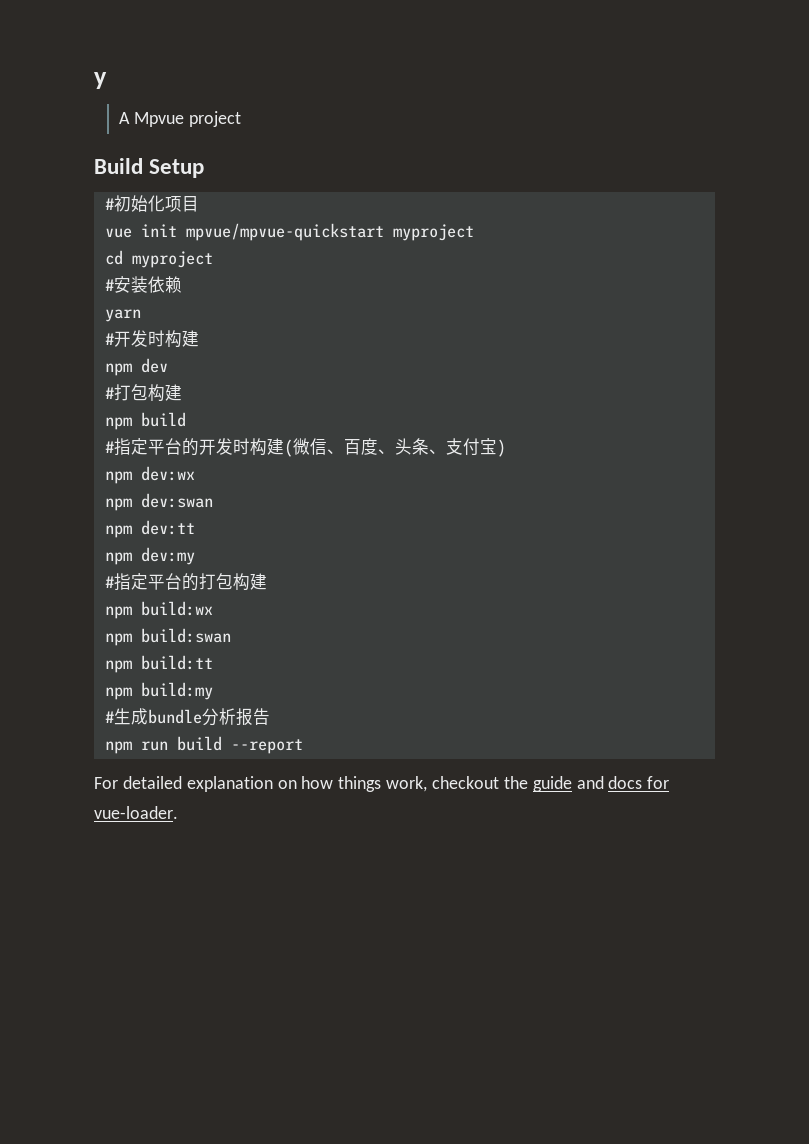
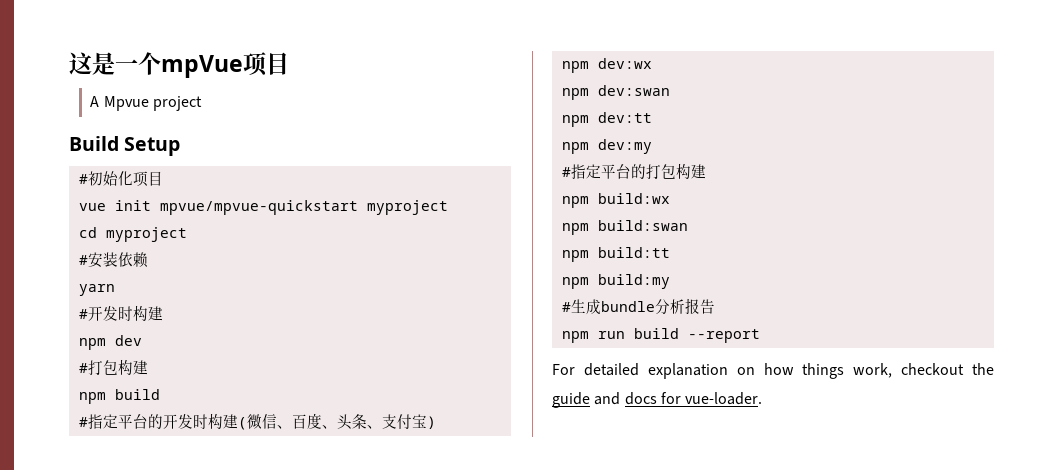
- y
+ 这是一个mpVue项目

